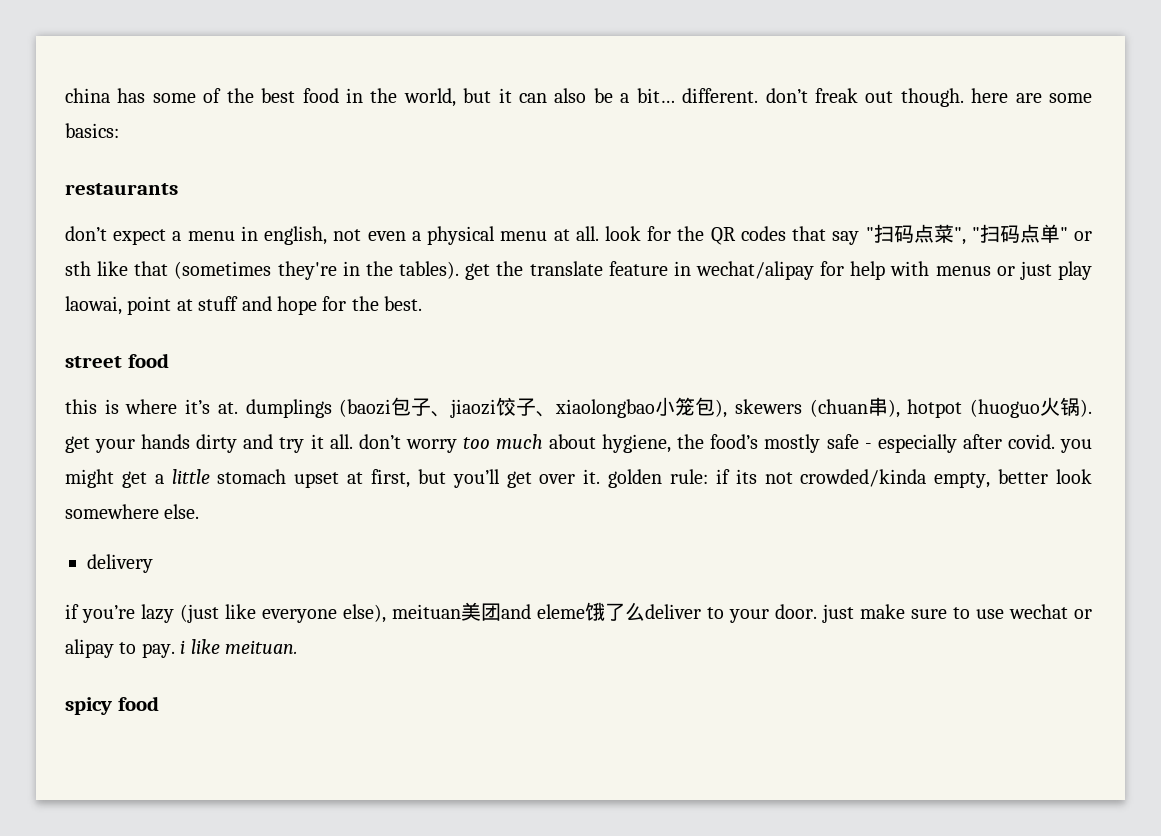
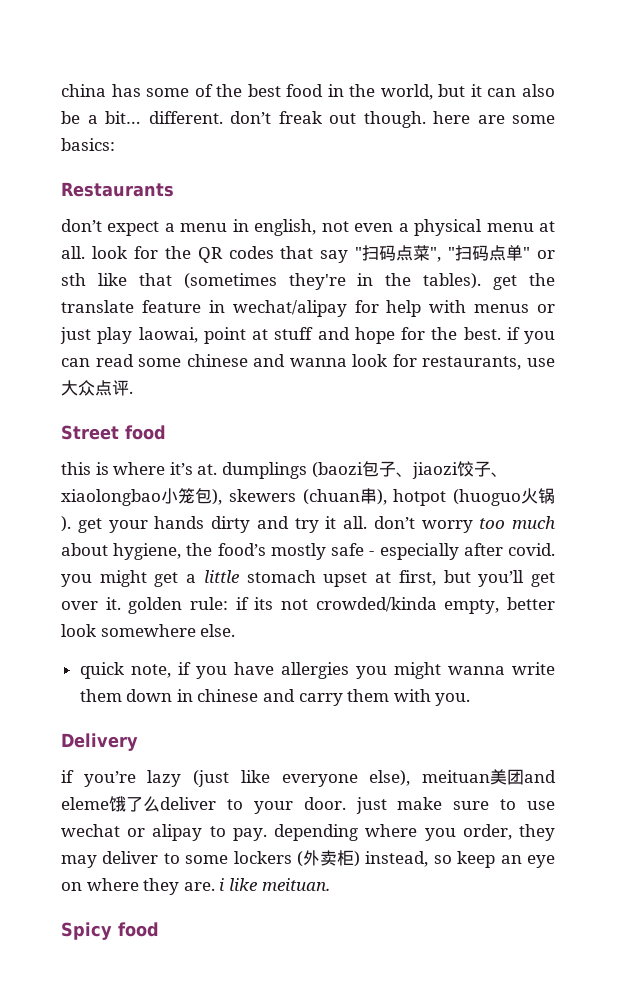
- restaurants
+ Restaurants
- don’t expect a menu in english, not even a physical menu at all. look for the QR codes that say "扫码点菜", "扫码点单" or sth like that (sometimes they're in the tables). get the translate feature in wechat/alipay for help with menus or just play laowai, point at stuff and hope for the best.
- street food
+ don’t expect a menu in english, not even a physical menu at all. look for the QR codes that say "扫码点菜", "扫码点单" or sth like that (sometimes they're in the tables). get the translate feature in wechat/alipay for help with menus or just play laowai, point at stuff and hope for the best. if you can read some chinese and wanna look for restaurants, use大众点评.
+ Street food
- delivery
+ quick note, if you have allergies you might wanna write them down in chinese and carry them with you.
+ Delivery
- if you’re lazy (just like everyone else), meituan美团and eleme饿了么deliver to your door. just make sure to use wechat or alipay to pay. i like meituan.
+ if you’re lazy (just like everyone else), meituan美团and eleme饿了么deliver to your door. just make sure to use wechat or alipay to pay. depending where you order, they may deliver to some lockers (外卖柜) instead, so keep an eye on where they are. i like meituan.
- spicy food
+ Spicy food

